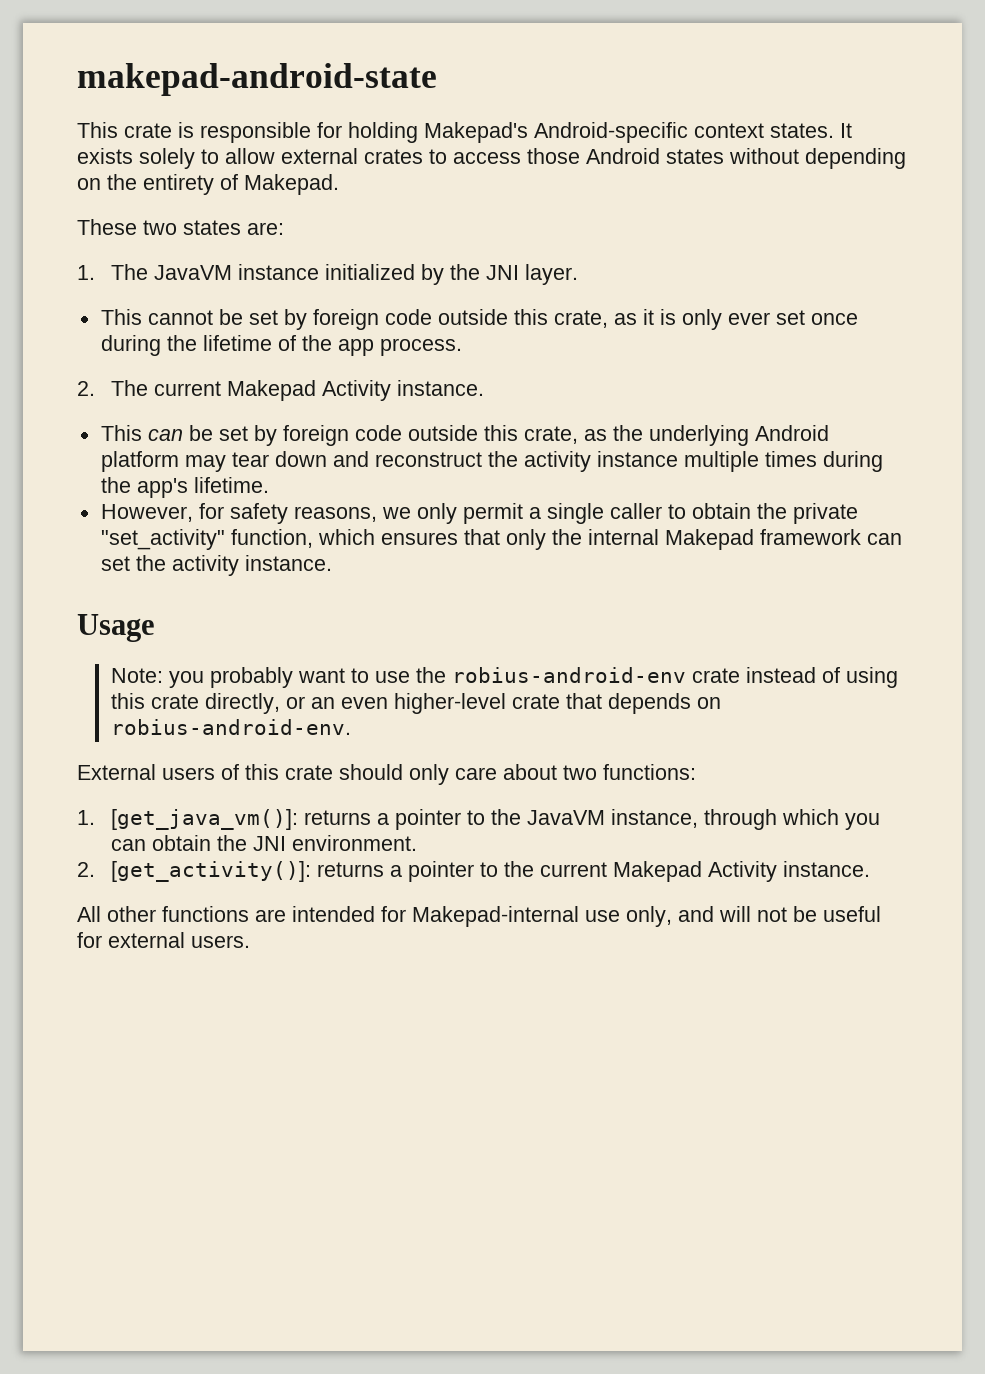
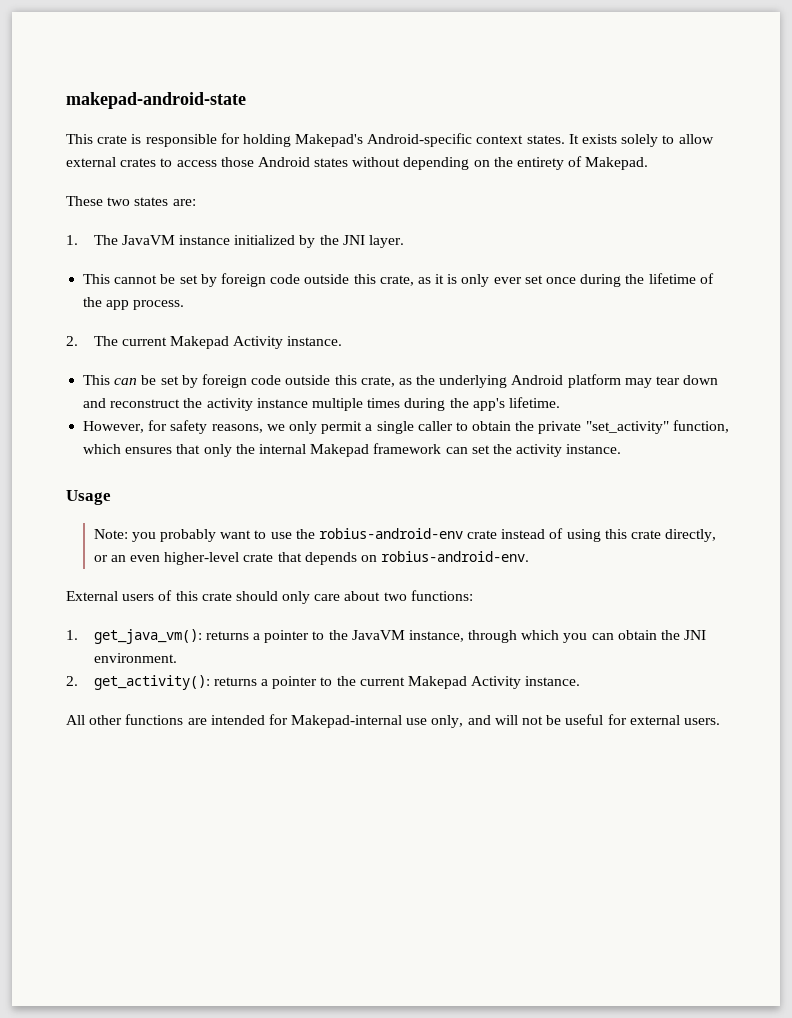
- 1. [get_java_vm()]: returns a pointer to the JavaVM instance, through which you can obtain the JNI environment.
+ 1. get_java_vm(): returns a pointer to the JavaVM instance, through which you can obtain the JNI environment.
- 2. [get_activity()]: returns a pointer to the current Makepad Activity instance.
+ 2. get_activity(): returns a pointer to the current Makepad Activity instance.

